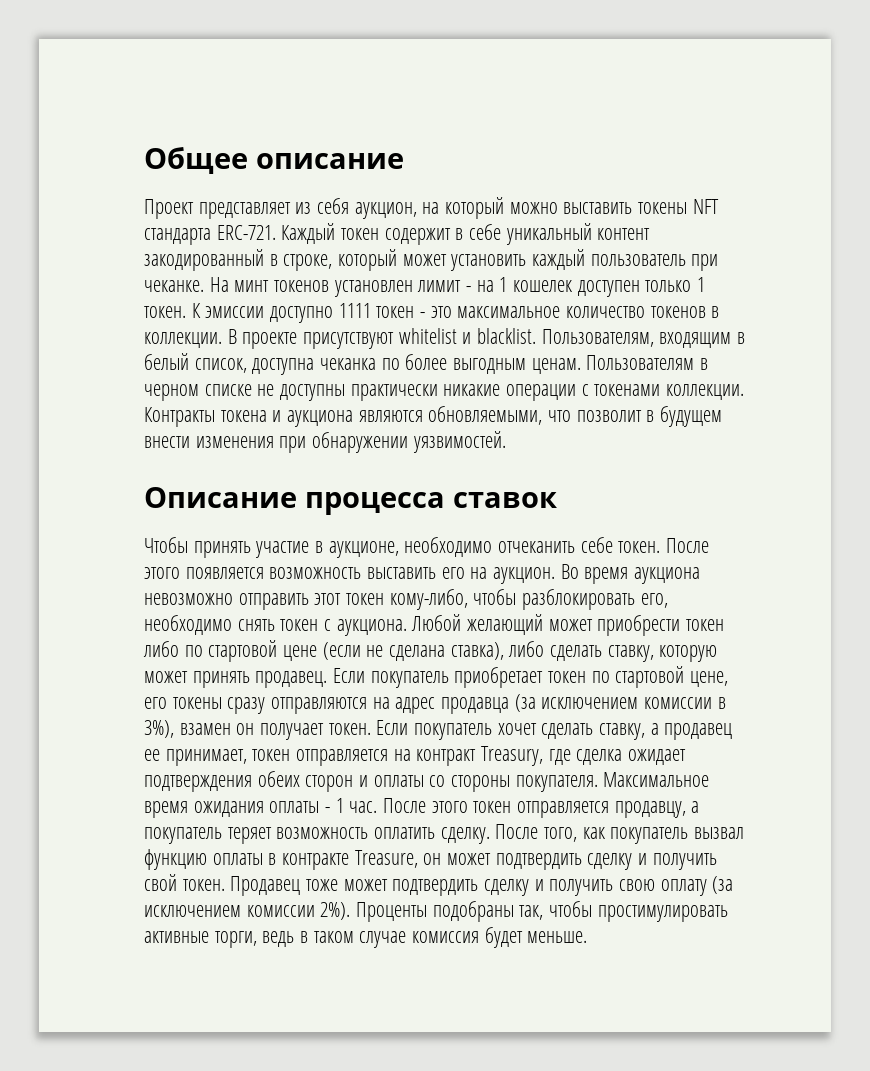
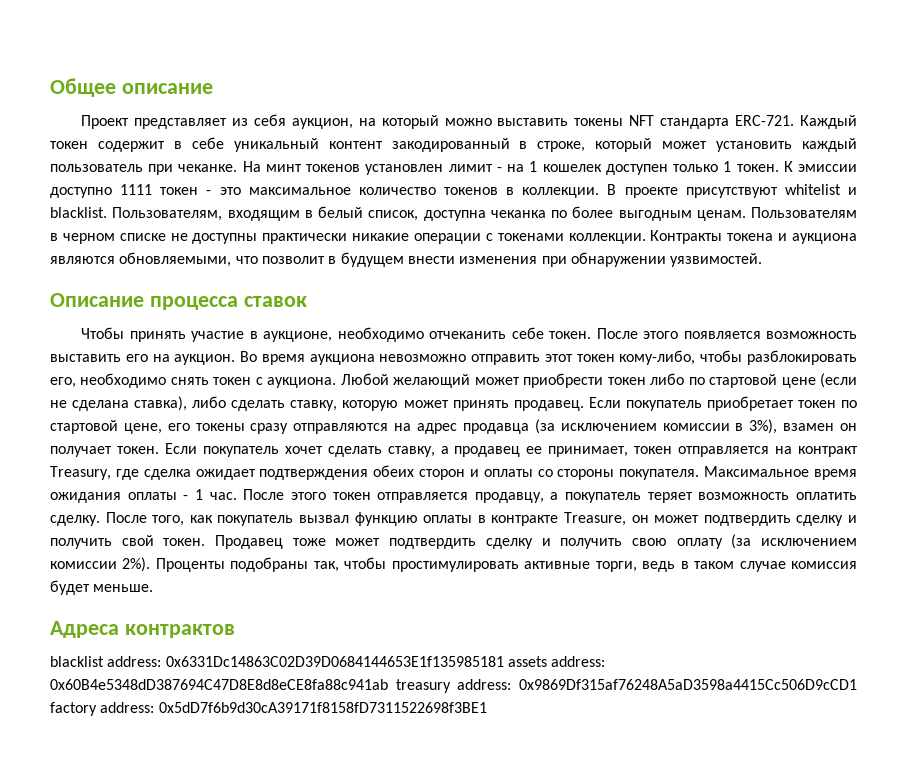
+ Адреса контрактов
+ blacklist address: 0x6331Dc14863C02D39D0684144653E1f135985181 assets address: 0x60B4e5348dD387694C47D8E8d8eCE8fa88c941ab treasury address: 0x9869Df315af76248A5aD3598a4415Cc506D9cCD1 factory address: 0x5dD7f6b9d30cA39171f8158fD7311522698f3BE1

